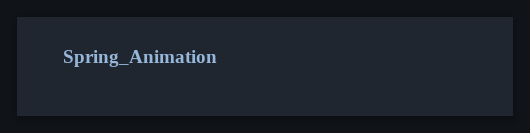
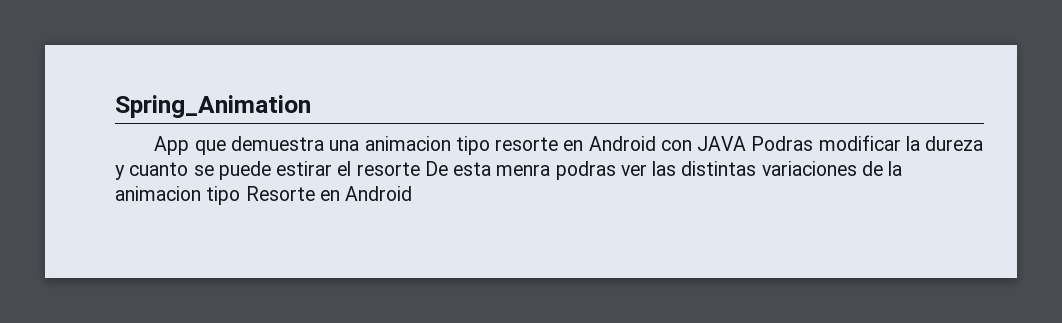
+ App que demuestra una animacion tipo resorte en Android con JAVA Podras modificar la dureza y cuanto se puede estirar el resorte De esta menra podras ver las distintas variaciones de la animacion tipo Resorte en Android

